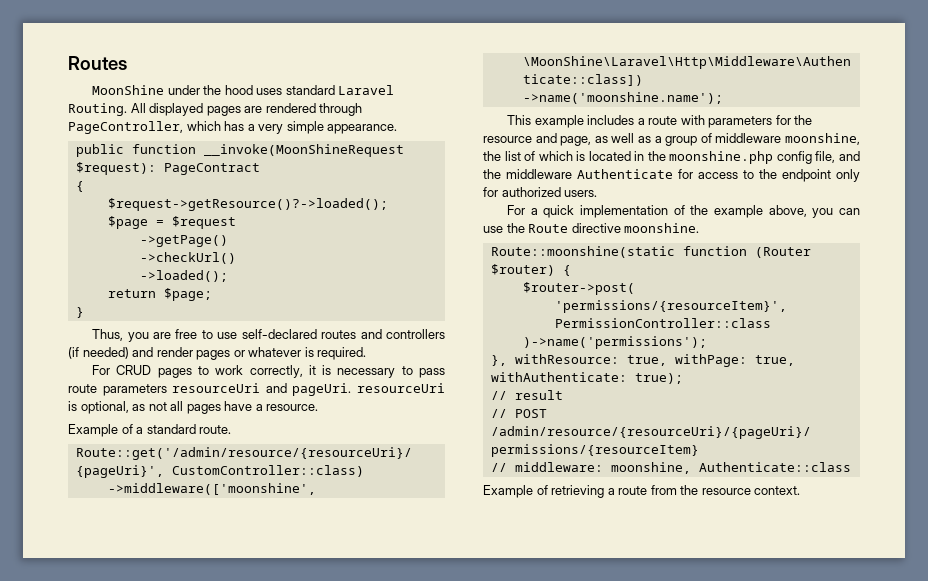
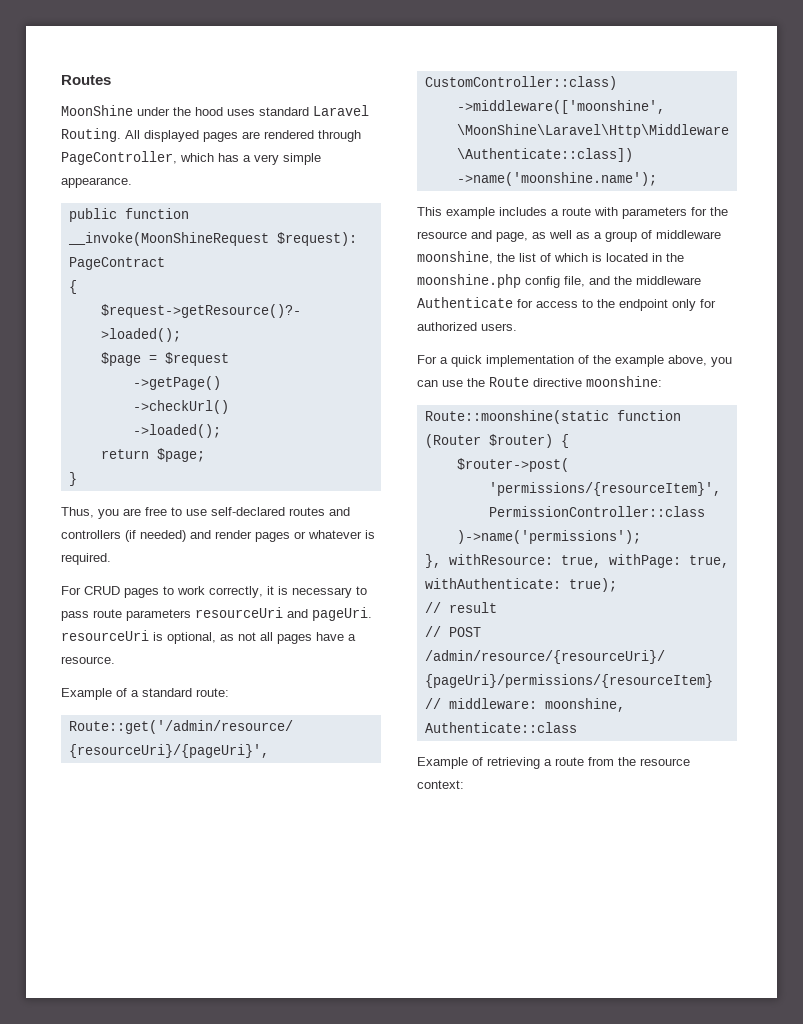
- Example of a standard route.
+ Example of a standard route:
- For a quick implementation of the example above, you can use the Route directive moonshine.
+ For a quick implementation of the example above, you can use the Route directive moonshine:
- Example of retrieving a route from the resource context.
+ Example of retrieving a route from the resource context:

